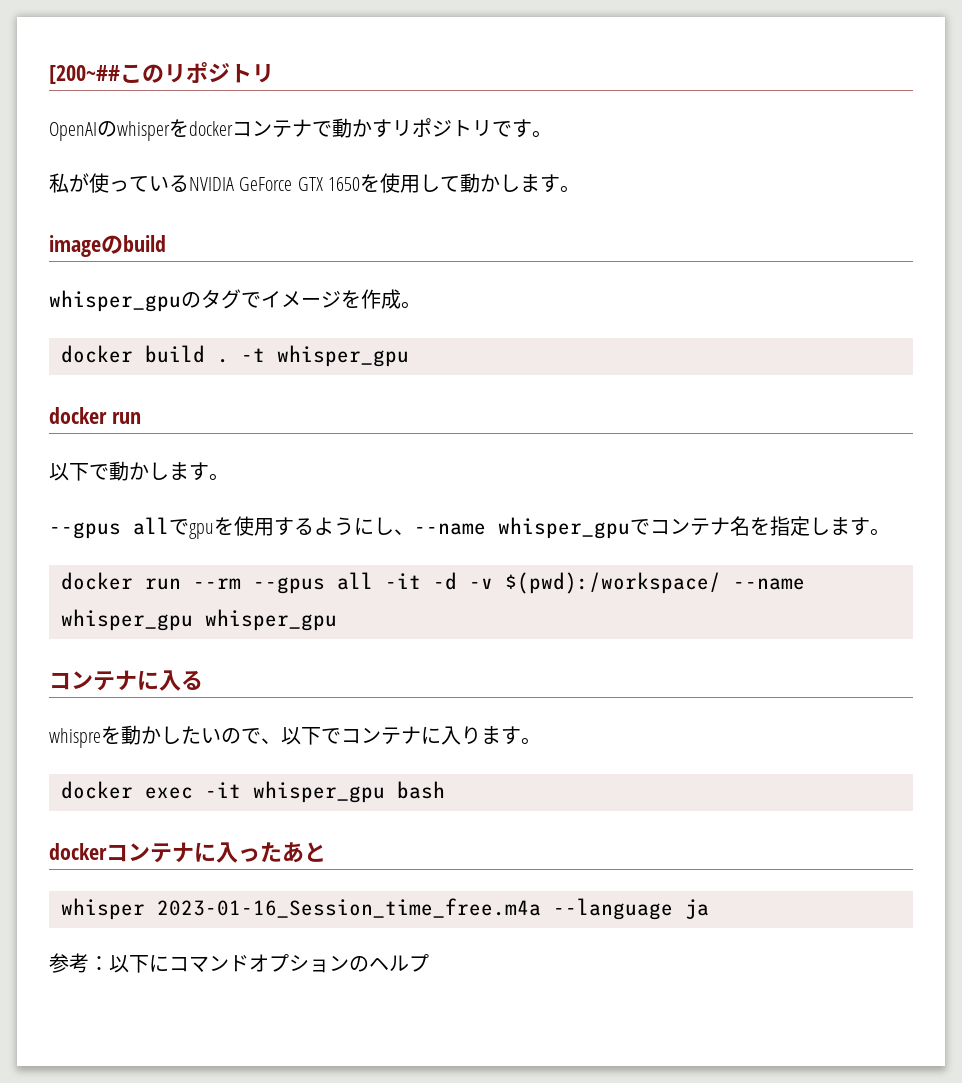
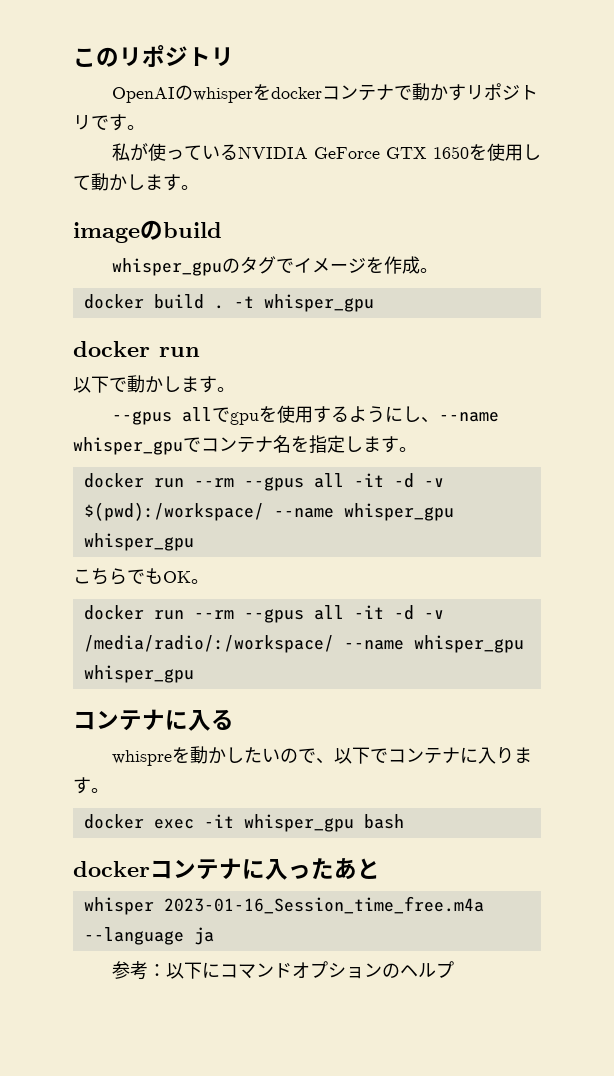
- [200~##このリポジトリ
+ このリポジトリ
+ こちらでもOK。
+ docker run --rm --gpus all -it -d -v /media/radio/:/workspace/ --name whisper_gpu whisper_gpu

